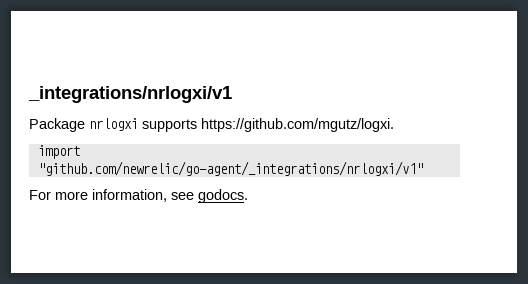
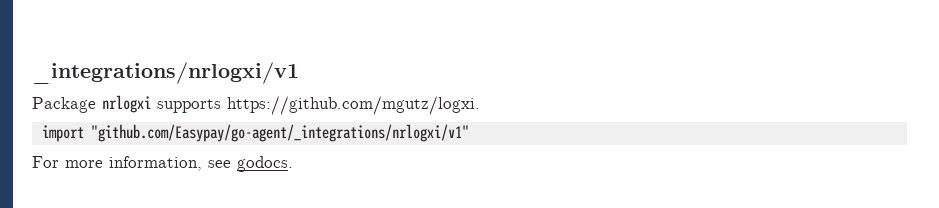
- import "github.com/newrelic/go-agent/_integrations/nrlogxi/v1"
+ import "github.com/Easypay/go-agent/_integrations/nrlogxi/v1"

